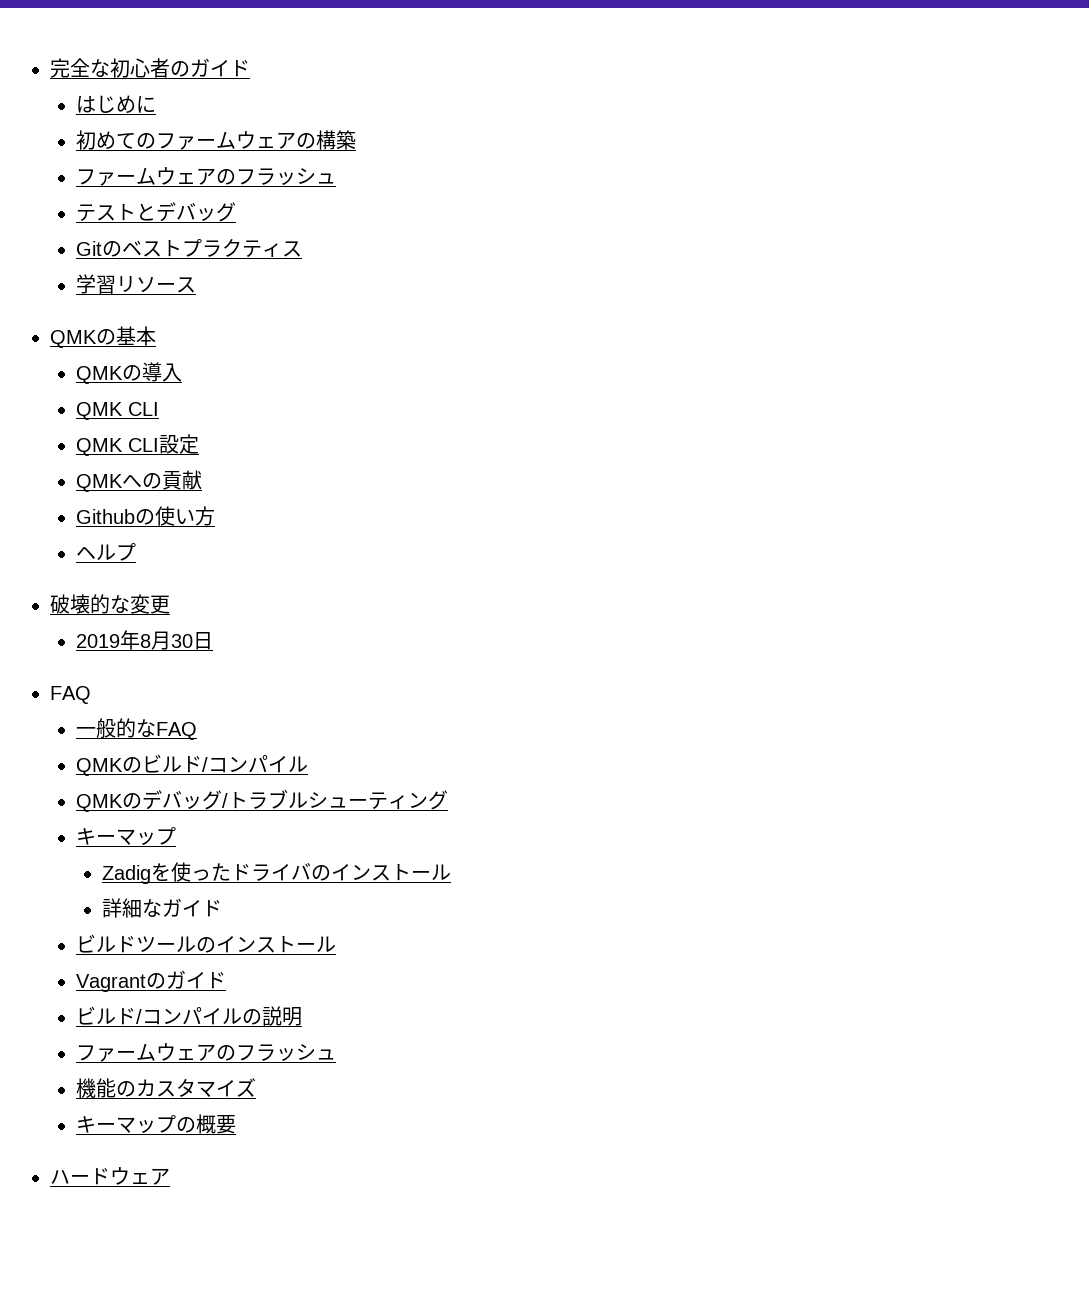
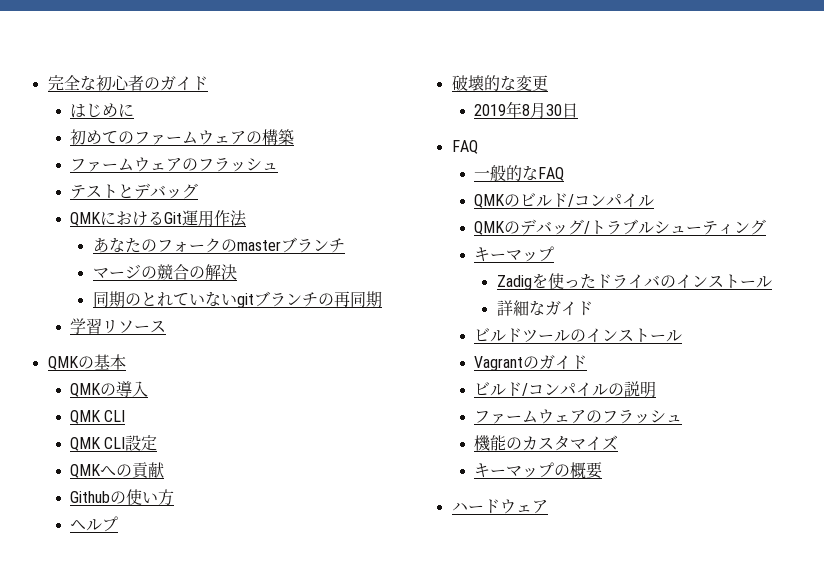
- Gitのベストプラクティス
+ QMKにおけるGit運用作法
+ あなたのフォークのmasterブランチ
+ マージの競合の解決
+ 同期のとれていないgitブランチの再同期

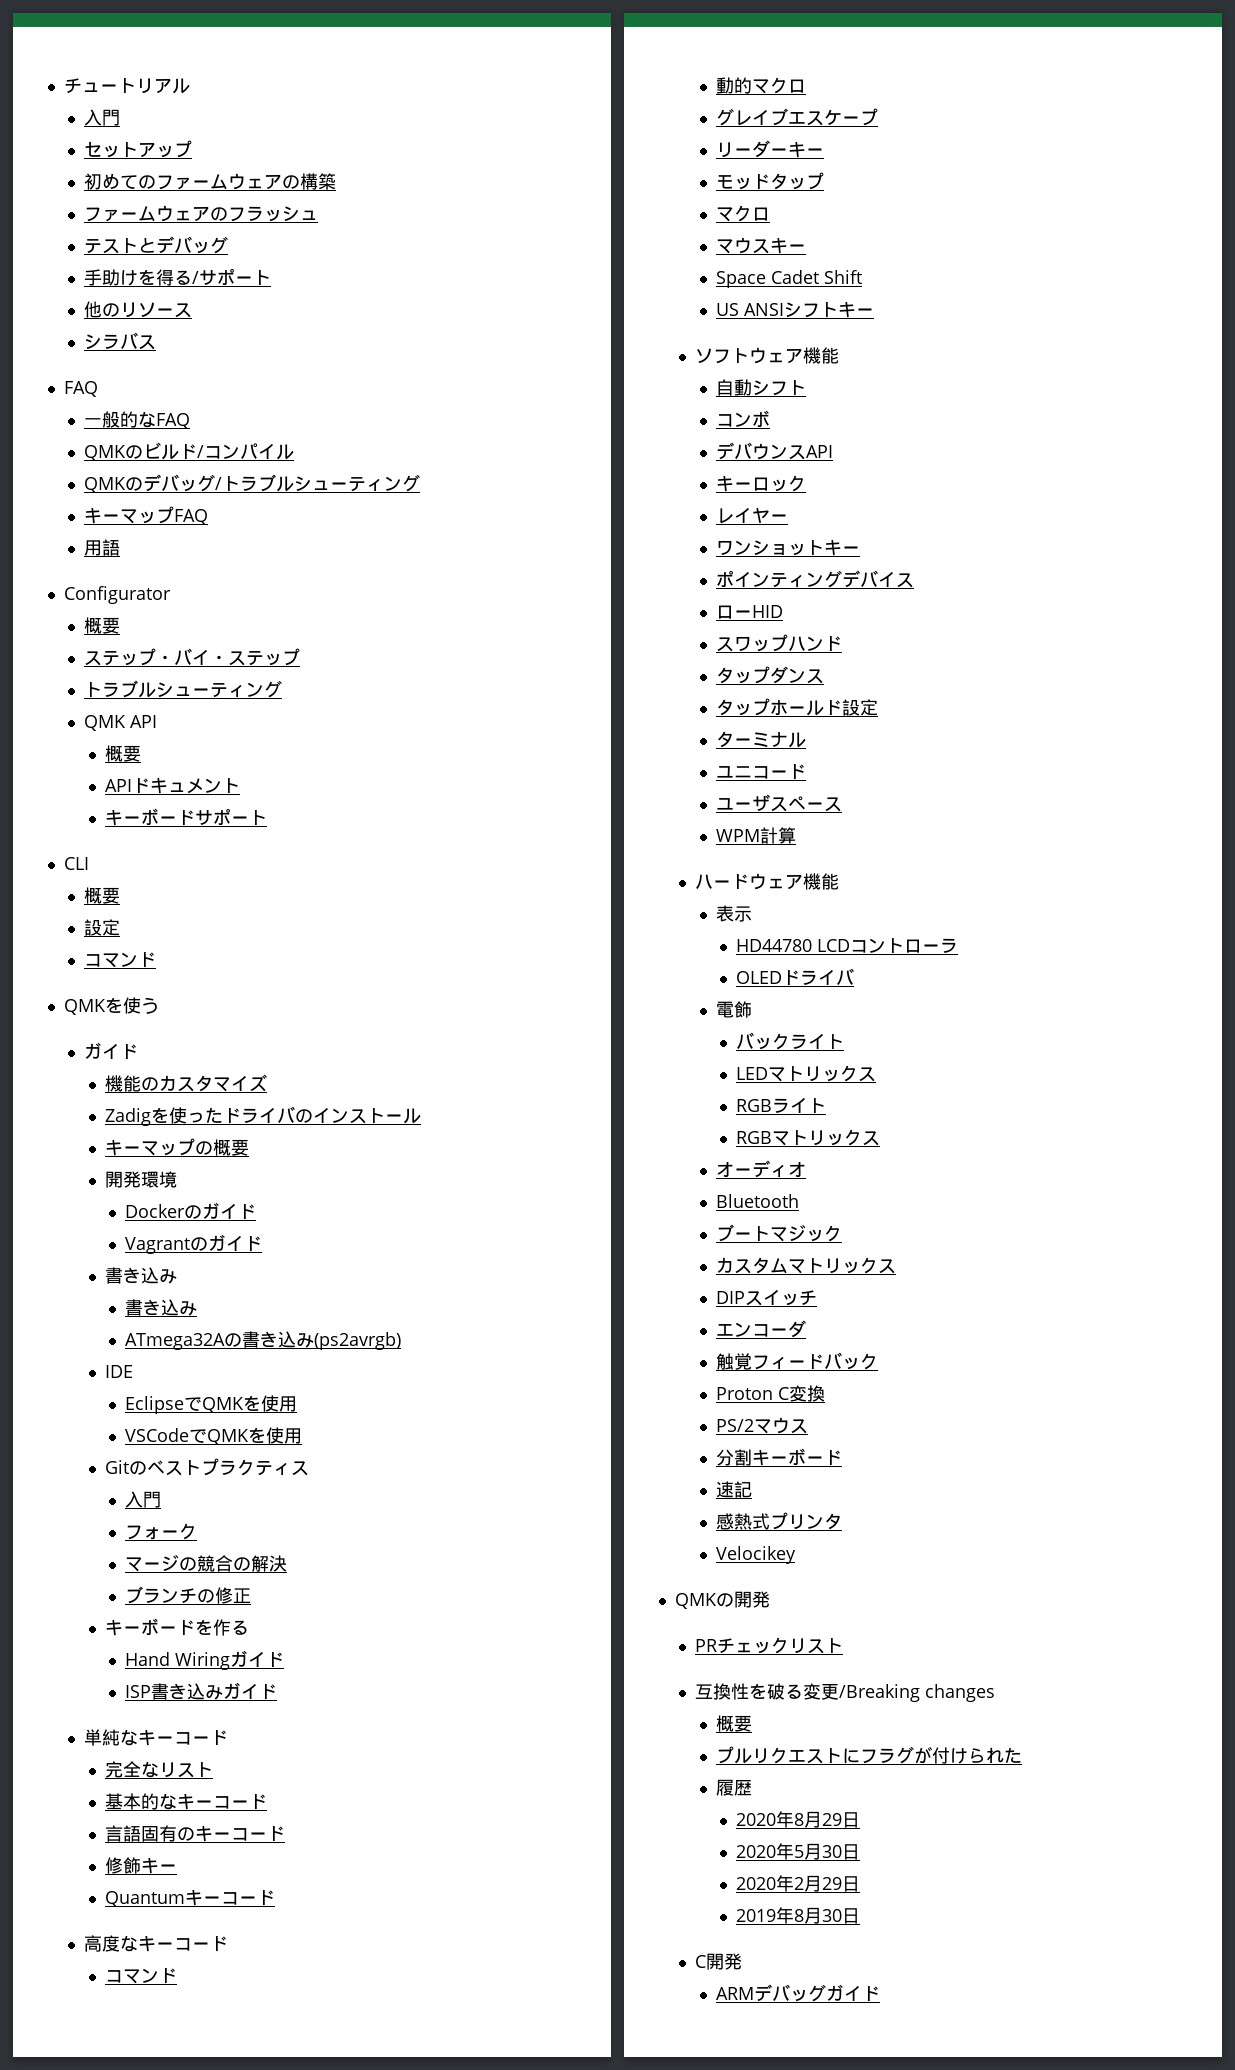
- 完全な初心者のガイド
- はじめに
+ チュートリアル
+ 入門
+ セットアップ
- QMKにおけるGit運用作法
- あなたのフォークのmasterブランチ
- マージの競合の解決
- 同期のとれていないgitブランチの再同期
- 学習リソース
- QMKの基本
- QMKの導入
- QMK CLI
- QMK CLI設定
- QMKへの貢献
- Githubの使い方
- ヘルプ
- 破壊的な変更
- 2019年8月30日
+ 手助けを得る/サポート
+ 他のリソース
+ シラバス
  QMKのデバッグ/トラブルシューティング
- キーマップ
+ キーマップFAQ
+ 用語
+ Configurator
+ 概要
+ ステップ・バイ・ステップ
+ トラブルシューティング
+ QMK API
+ 概要
+ APIドキュメント
+ キーボードサポート
+ CLI
+ 概要
+ 設定
+ コマンド
+ QMKを使う
+ ガイド
+ 機能のカスタマイズ
- 詳細なガイド
- ビルドツールのインストール
+ キーマップの概要
+ 開発環境
+ Dockerのガイド
  Vagrantのガイド
- ビルド/コンパイルの説明
- ファームウェアのフラッシュ
- 機能のカスタマイズ
- キーマップの概要
- ハードウェア
+ 書き込み
+ 書き込み
+ ATmega32Aの書き込み(ps2avrgb)
+ IDE
+ EclipseでQMKを使用
+ VSCodeでQMKを使用
+ Gitのベストプラクティス
+ 入門
+ フォーク
+ マージの競合の解決
+ ブランチの修正
+ キーボードを作る
+ Hand Wiringガイド
+ ISP書き込みガイド
+ 単純なキーコード
+ 完全なリスト
+ 基本的なキーコード
+ 言語固有のキーコード
+ 修飾キー
+ Quantumキーコード
+ 高度なキーコード
+ コマンド
+ 動的マクロ
+ グレイブエスケープ
+ リーダーキー
+ モッドタップ
+ マクロ
+ マウスキー
+ Space Cadet Shift
+ US ANSIシフトキー
+ ソフトウェア機能
+ 自動シフト
+ コンボ
+ デバウンスAPI
+ キーロック
+ レイヤー
+ ワンショットキー
+ ポインティングデバイス
+ ローHID
+ スワップハンド
+ タップダンス
+ タップホールド設定
+ ターミナル
+ ユニコード
+ ユーザスペース
+ WPM計算
+ ハードウェア機能
+ 表示
+ HD44780 LCDコントローラ
+ OLEDドライバ
+ 電飾
+ バックライト
+ LEDマトリックス
+ RGBライト
+ RGBマトリックス
+ オーディオ
+ Bluetooth
+ ブートマジック
+ カスタムマトリックス
+ DIPスイッチ
+ エンコーダ
+ 触覚フィードバック
+ Proton C変換
+ PS/2マウス
+ 分割キーボード
+ 速記
+ 感熱式プリンタ
+ Velocikey
+ QMKの開発
+ PRチェックリスト
+ 互換性を破る変更/Breaking changes
+ 概要
+ プルリクエストにフラグが付けられた
+ 履歴
+ 2020年8月29日
+ 2020年5月30日
+ 2020年2月29日
+ 2019年8月30日
+ C開発
+ ARMデバッグガイド

